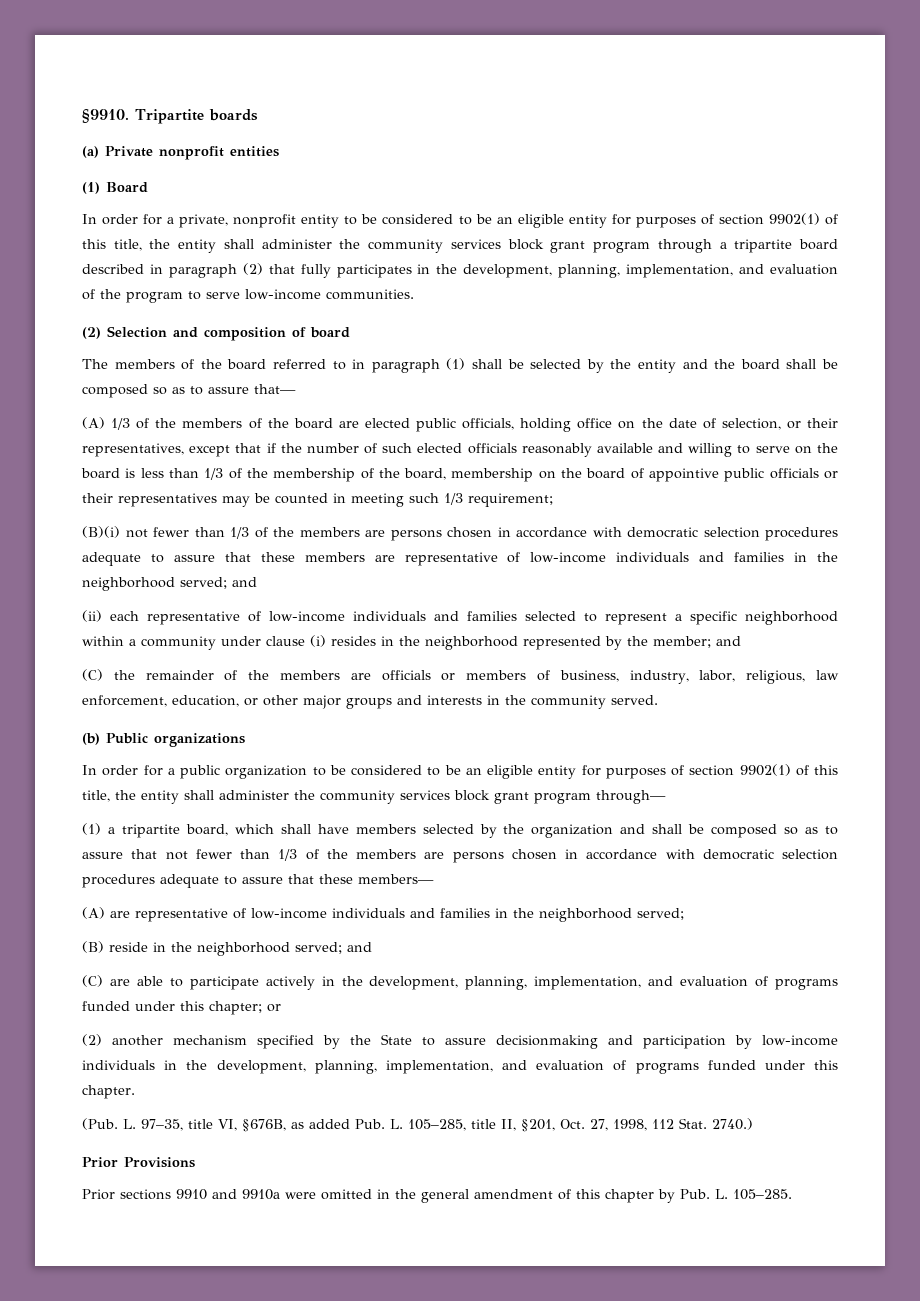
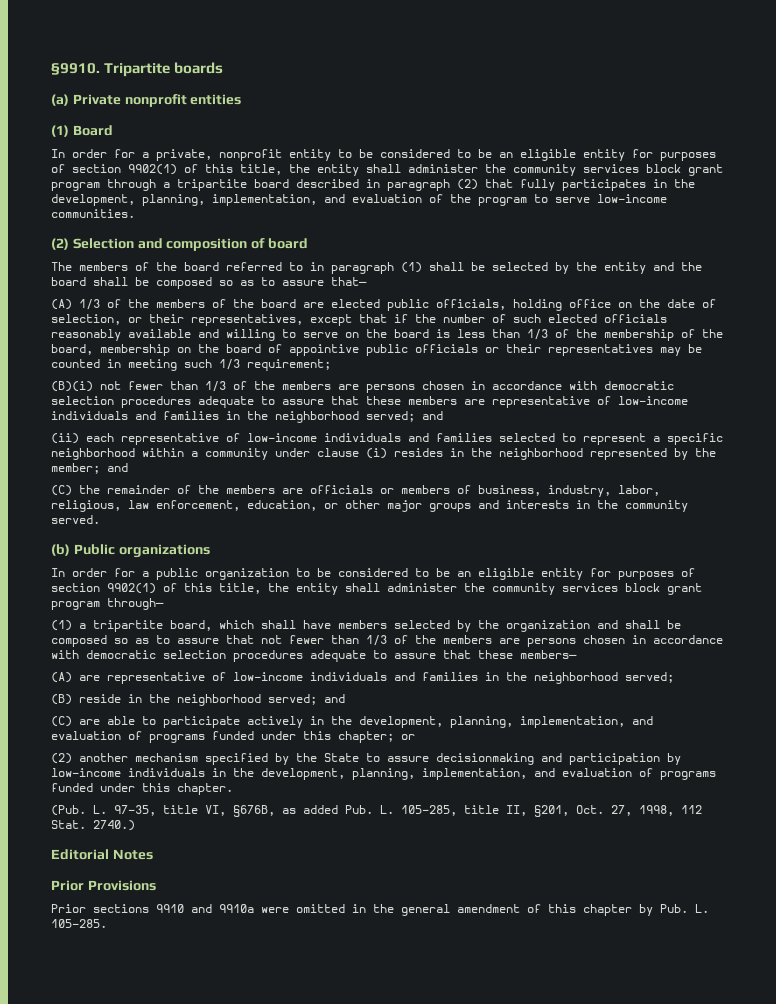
+ Editorial Notes

